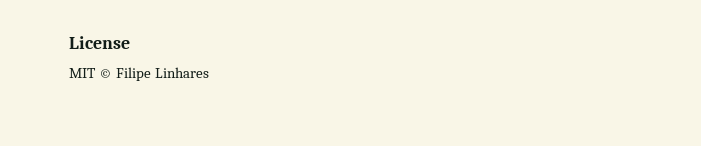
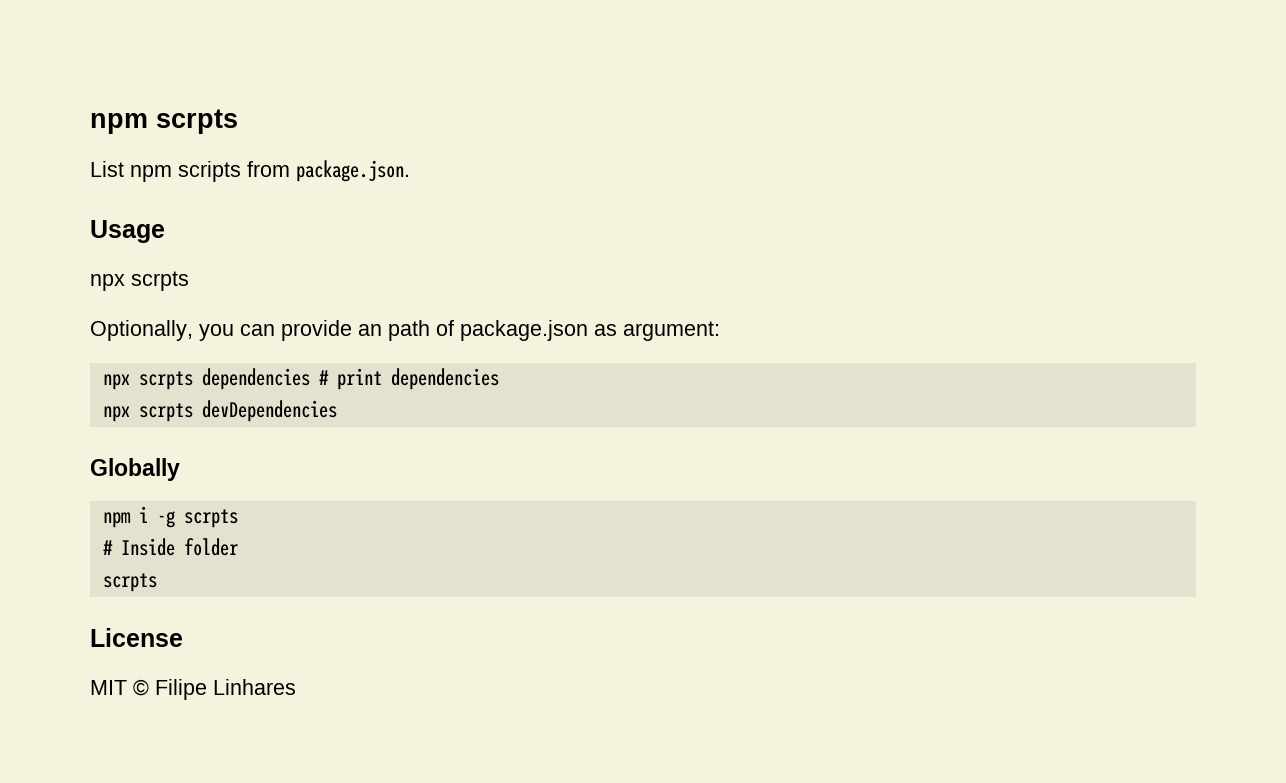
+ npm scrpts
+ List npm scripts from package.json.
+ Usage
+ npx scrpts
+ Optionally, you can provide an path of package.json as argument:
+ npx scrpts dependencies # print dependencies
+ npx scrpts devDependencies
+ Globally
+ npm i -g scrpts
+ # Inside folder
+ scrpts

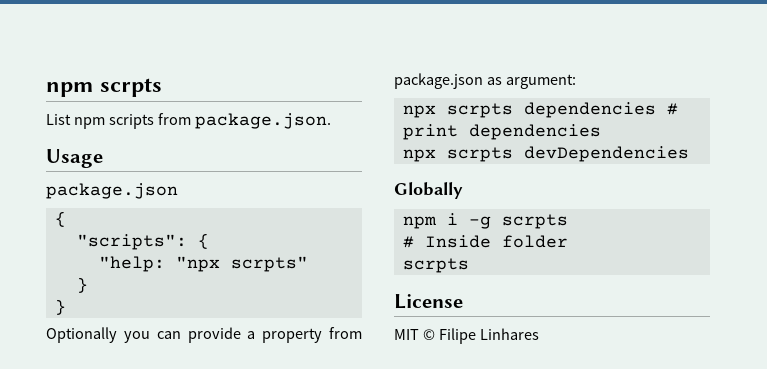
  Usage
- npx scrpts
- Optionally, you can provide an path of package.json as argument:
+ package.json
+ {
+ "scripts": {
+ "help: "npx scrpts"
+ }
+ }
+ Optionally you can provide a property from package.json as argument:

